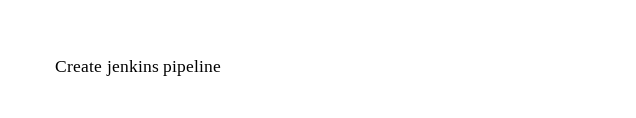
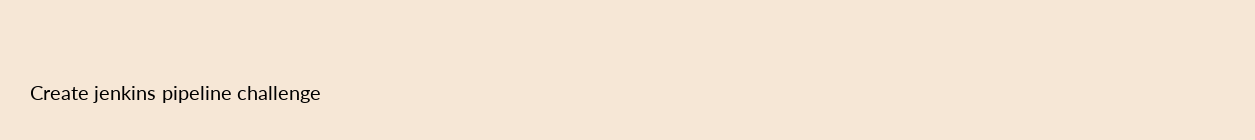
- Create jenkins pipeline
+ Create jenkins pipeline challenge

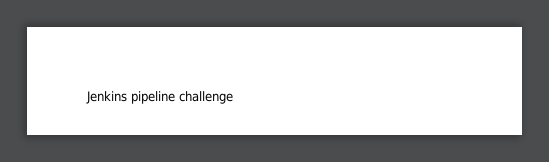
- Create jenkins pipeline challenge
+ Jenkins pipeline challenge

